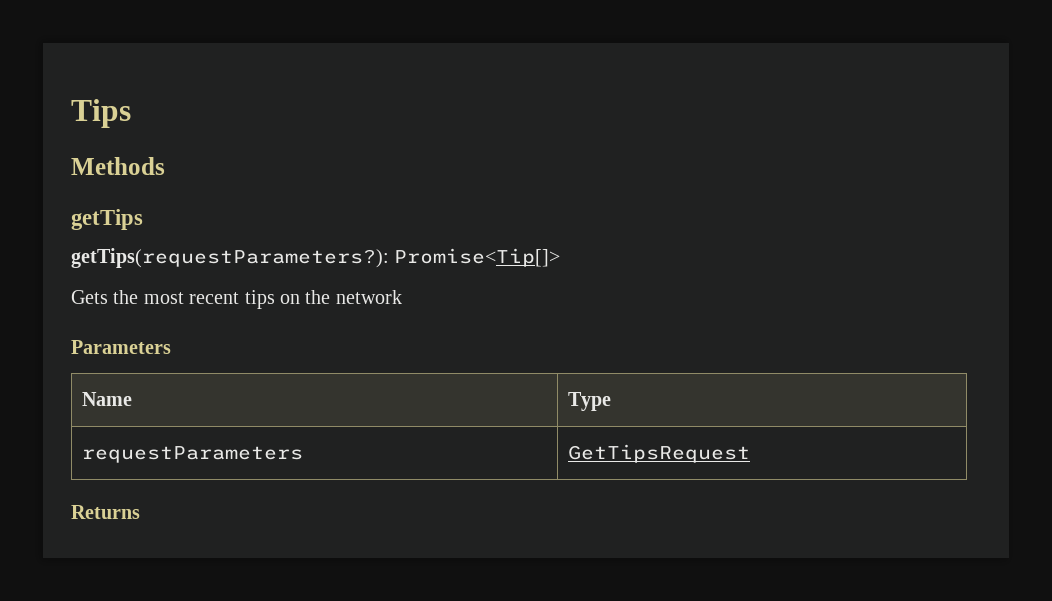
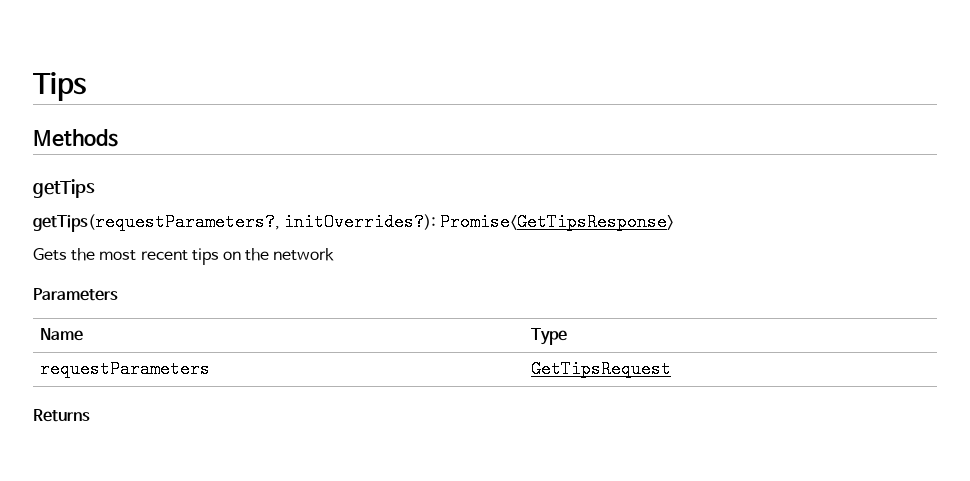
- getTips(requestParameters?): Promise<Tip[]>
+ getTips(requestParameters?, initOverrides?): Promise<GetTipsResponse>

